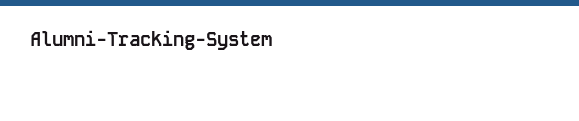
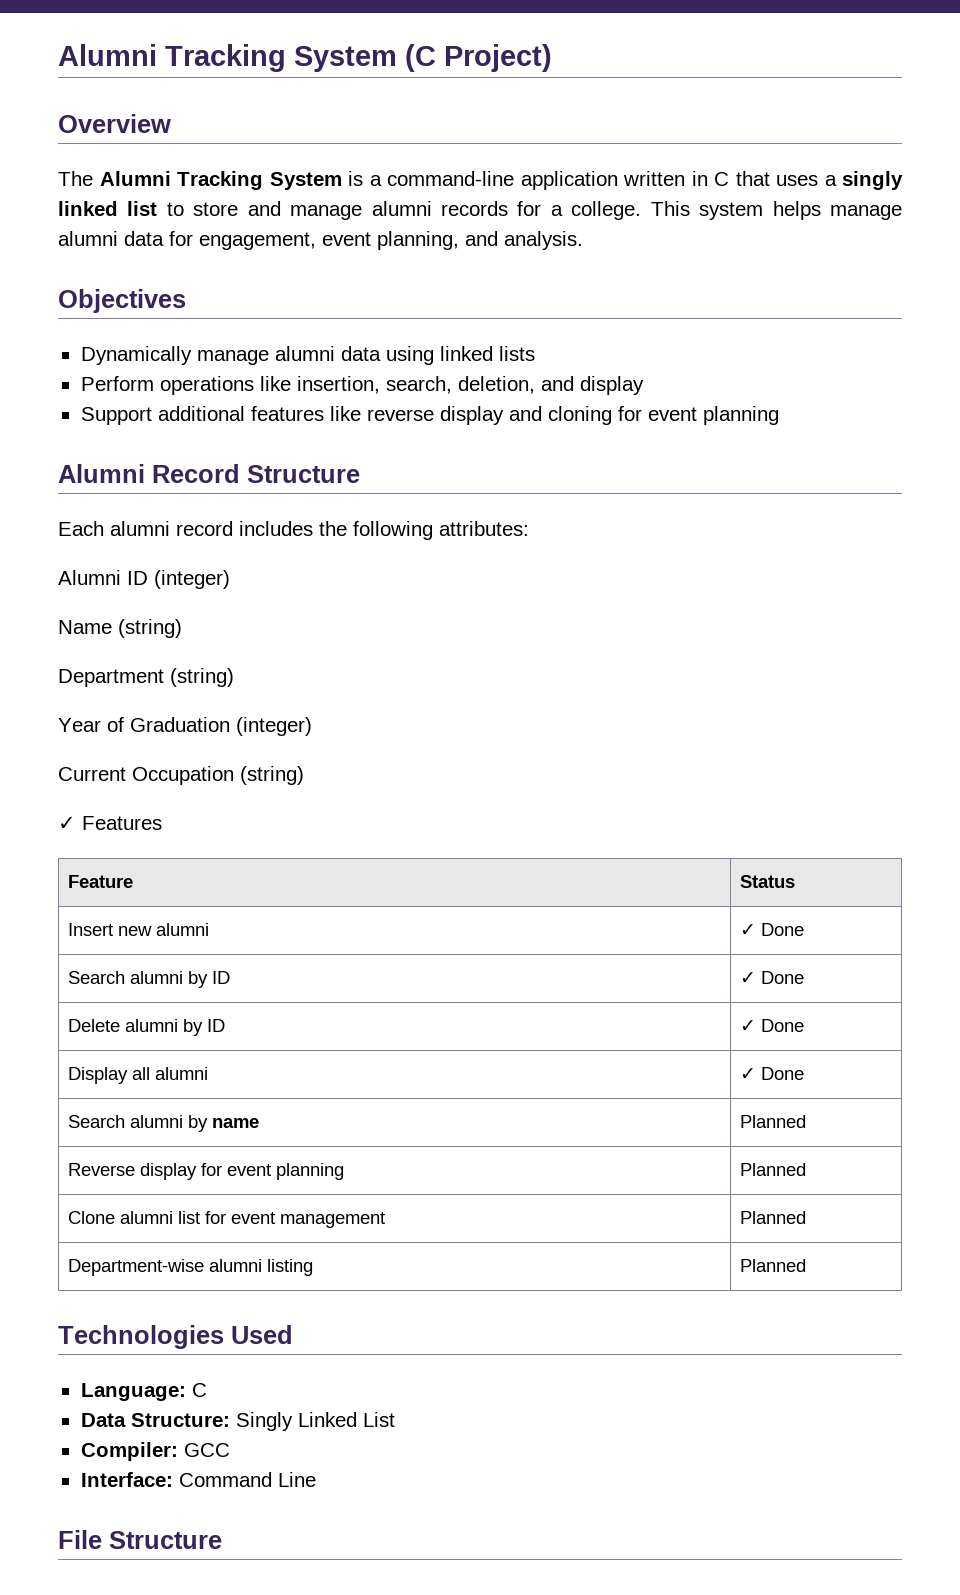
- Alumni-Tracking-System
+ Alumni Tracking System (C Project)
+ Overview
+ The Alumni Tracking System is a command-line application written in C that uses a singly linked list to store and manage alumni records for a college. This system helps manage alumni data for engagement, event planning, and analysis.
+ Objectives
+ Dynamically manage alumni data using linked lists
+ Perform operations like insertion, search, deletion, and display
+ Support additional features like reverse display and cloning for event planning
+ Alumni Record Structure
+ Each alumni record includes the following attributes:
+ Alumni ID (integer)
+ Name (string)
+ Department (string)
+ Year of Graduation (integer)
+ Current Occupation (string)
+ ✓ Features
+ Feature | Status
+ Insert new alumni | ✓ Done
+ Search alumni by ID | ✓ Done
+ Delete alumni by ID | ✓ Done
+ Display all alumni | ✓ Done
+ Search alumni by name | Planned
+ Reverse display for event planning | Planned
+ Clone alumni list for event management | Planned
+ Department-wise alumni listing | Planned
+ Technologies Used
+ Language: C
+ Data Structure: Singly Linked List
+ Compiler: GCC
+ Interface: Command Line
+ File Structure

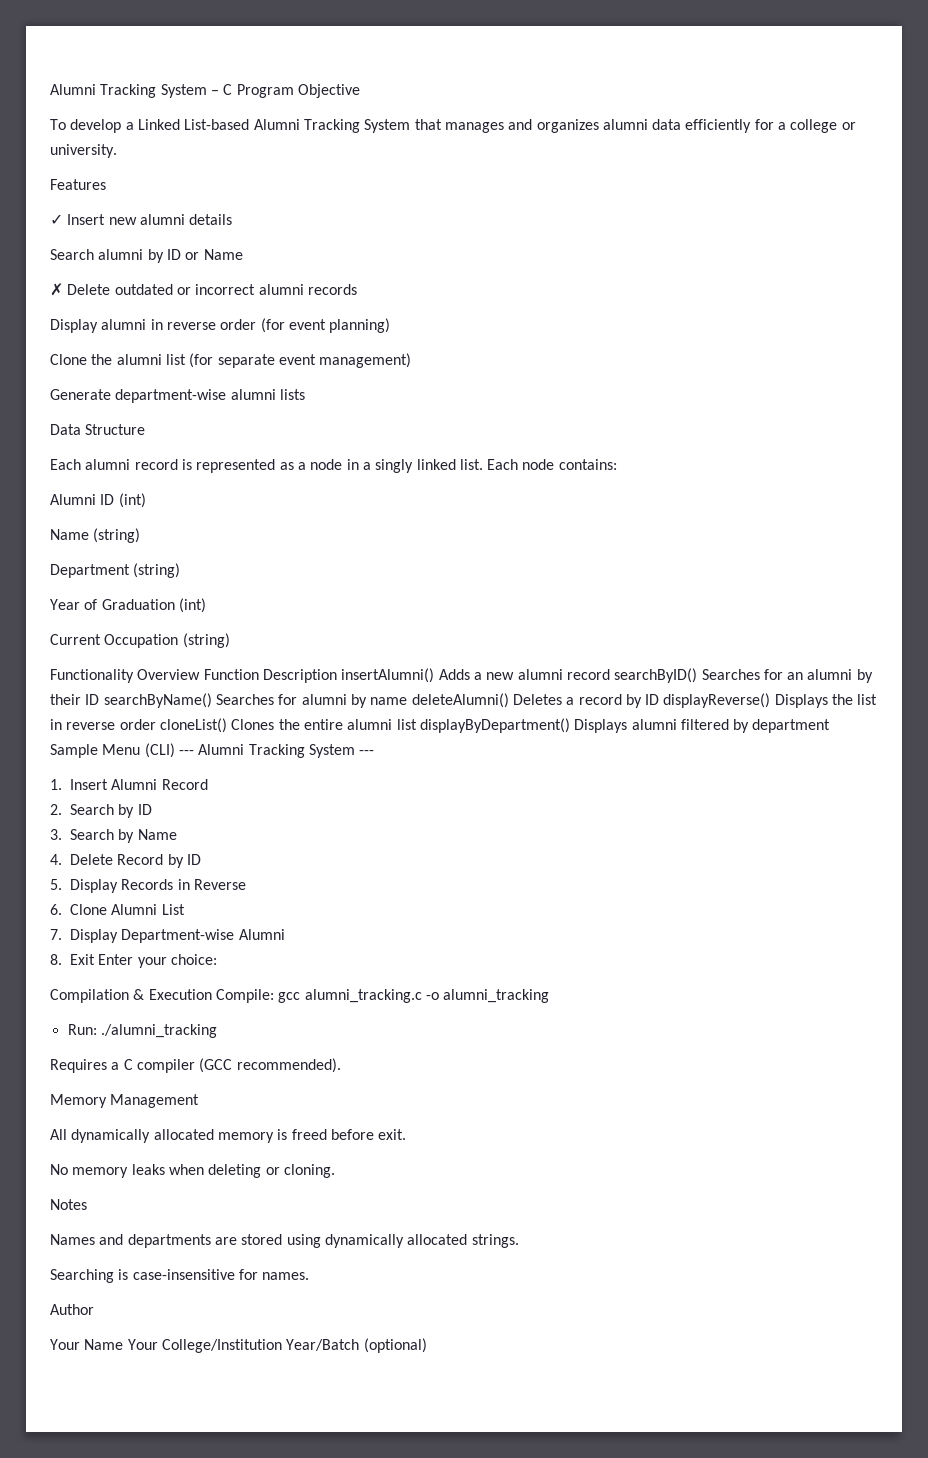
- Alumni Tracking System (C Project)
- Overview
- The Alumni Tracking System is a command-line application written in C that uses a singly linked list to store and manage alumni records for a college. This system helps manage alumni data for engagement, event planning, and analysis.
- Objectives
- Dynamically manage alumni data using linked lists
- Perform operations like insertion, search, deletion, and display
- Support additional features like reverse display and cloning for event planning
- Alumni Record Structure
- Each alumni record includes the following attributes:
+ Alumni Tracking System – C Program Objective
+ To develop a Linked List-based Alumni Tracking System that manages and organizes alumni data efficiently for a college or university.
+ Features
+ ✓ Insert new alumni details
+ Search alumni by ID or Name
+ ✗ Delete outdated or incorrect alumni records
+ Display alumni in reverse order (for event planning)
+ Clone the alumni list (for separate event management)
+ Generate department-wise alumni lists
+ Data Structure
+ Each alumni record is represented as a node in a singly linked list. Each node contains:
- Alumni ID (integer)
+ Alumni ID (int)
- Year of Graduation (integer)
+ Year of Graduation (int)
- ✓ Features
- Feature | Status
- Insert new alumni | ✓ Done
- Search alumni by ID | ✓ Done
- Delete alumni by ID | ✓ Done
- Display all alumni | ✓ Done
- Search alumni by name | Planned
- Reverse display for event planning | Planned
- Clone alumni list for event management | Planned
- Department-wise alumni listing | Planned
- Technologies Used
- Language: C
- Data Structure: Singly Linked List
- Compiler: GCC
- Interface: Command Line
- File Structure
+ Functionality Overview Function Description insertAlumni() Adds a new alumni record searchByID() Searches for an alumni by their ID searchByName() Searches for alumni by name deleteAlumni() Deletes a record by ID displayReverse() Displays the list in reverse order cloneList() Clones the entire alumni list displayByDepartment() Displays alumni filtered by department Sample Menu (CLI) --- Alumni Tracking System ---
+ 1. Insert Alumni Record
+ 2. Search by ID
+ 3. Search by Name
+ 4. Delete Record by ID
+ 5. Display Records in Reverse
+ 6. Clone Alumni List
+ 7. Display Department-wise Alumni
+ 8. Exit Enter your choice:
+ Compilation & Execution Compile: gcc alumni_tracking.c -o alumni_tracking
+ Run: ./alumni_tracking
+ Requires a C compiler (GCC recommended).
+ Memory Management
+ All dynamically allocated memory is freed before exit.
+ No memory leaks when deleting or cloning.
+ Notes
+ Names and departments are stored using dynamically allocated strings.
+ Searching is case-insensitive for names.
+ Author
+ Your Name Your College/Institution Year/Batch (optional)

